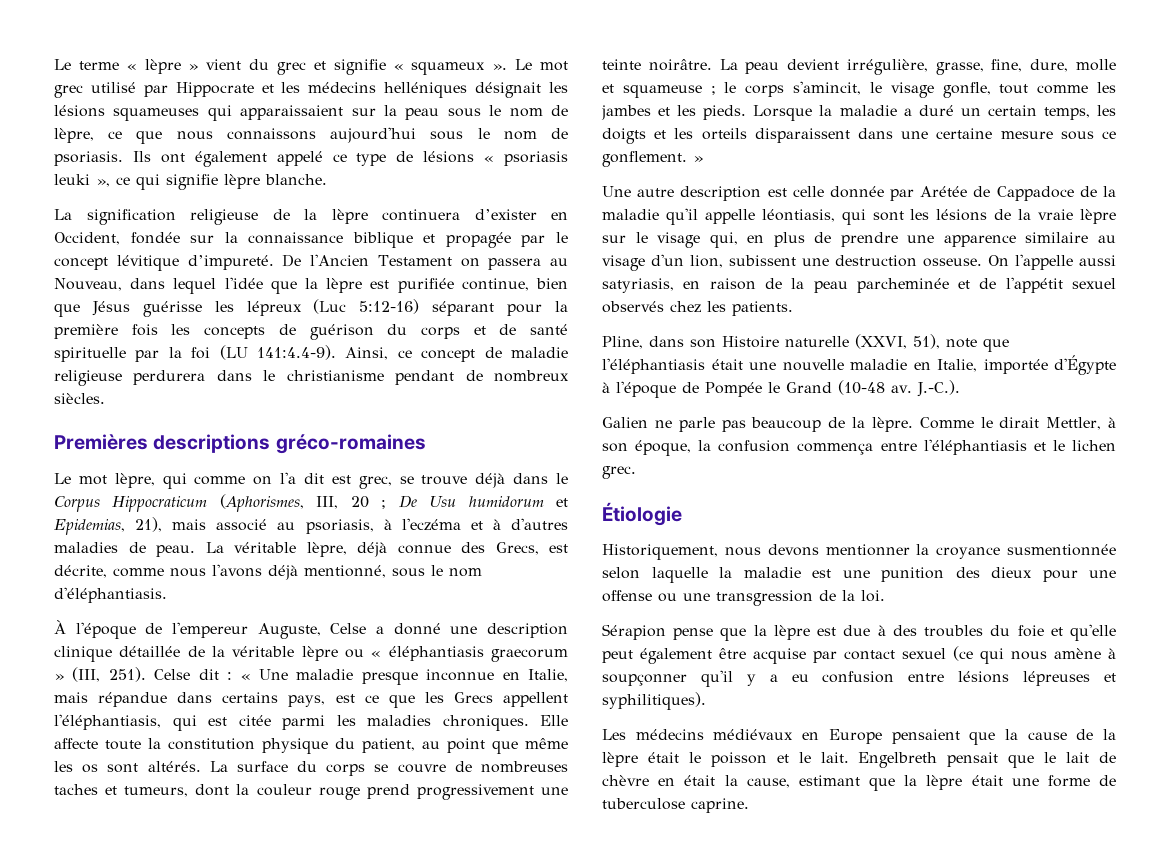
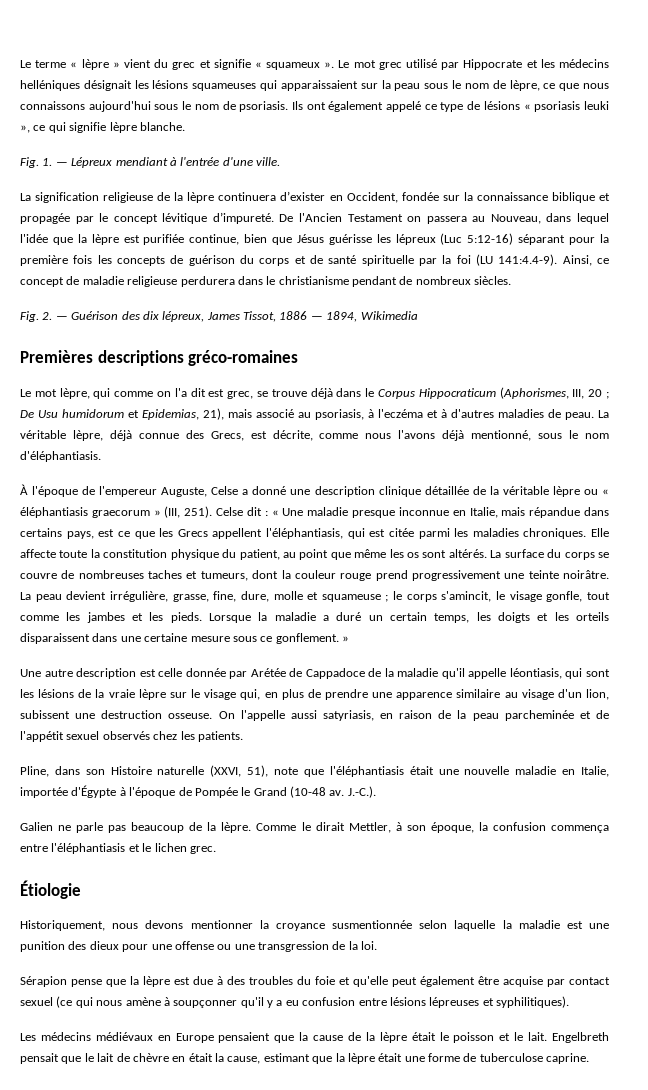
+ Fig. 1. — Lépreux mendiant à l'entrée d'une ville.
+ Fig. 2. — Guérison des dix lépreux, James Tissot, 1886 — 1894, Wikimedia

